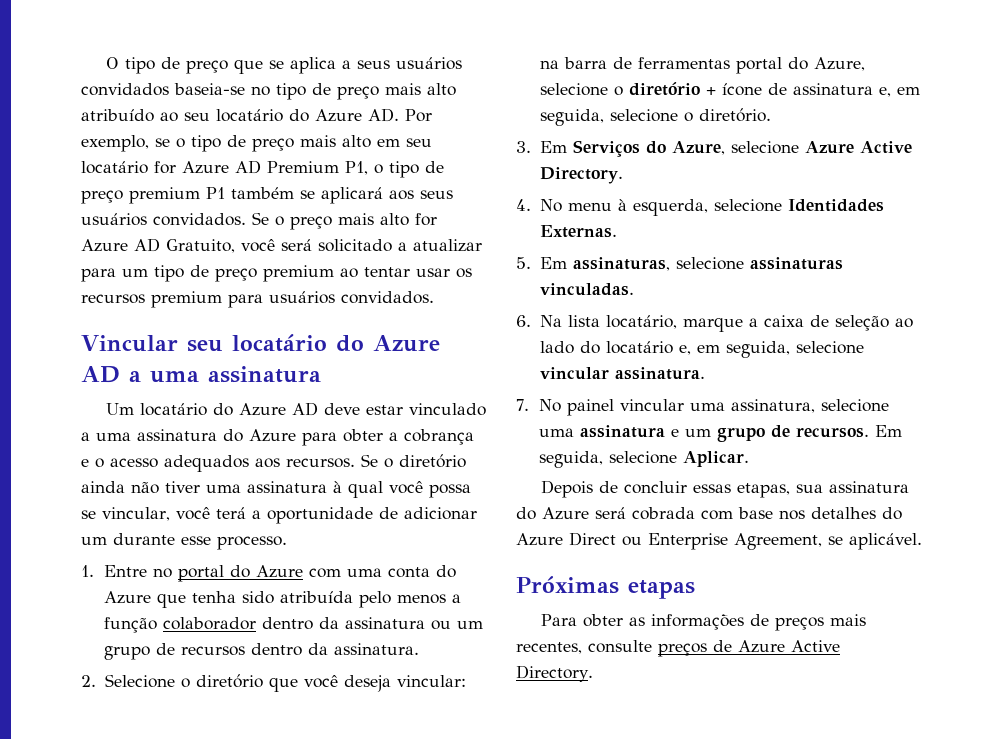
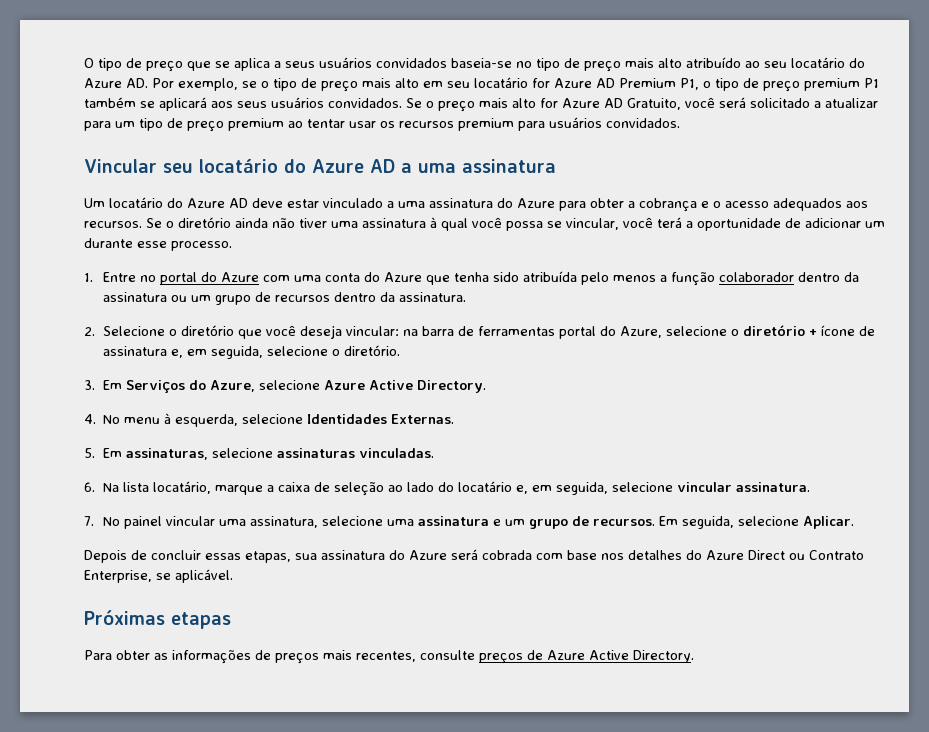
- Depois de concluir essas etapas, sua assinatura do Azure será cobrada com base nos detalhes do Azure Direct ou Enterprise Agreement, se aplicável.
+ Depois de concluir essas etapas, sua assinatura do Azure será cobrada com base nos detalhes do Azure Direct ou Contrato Enterprise, se aplicável.

